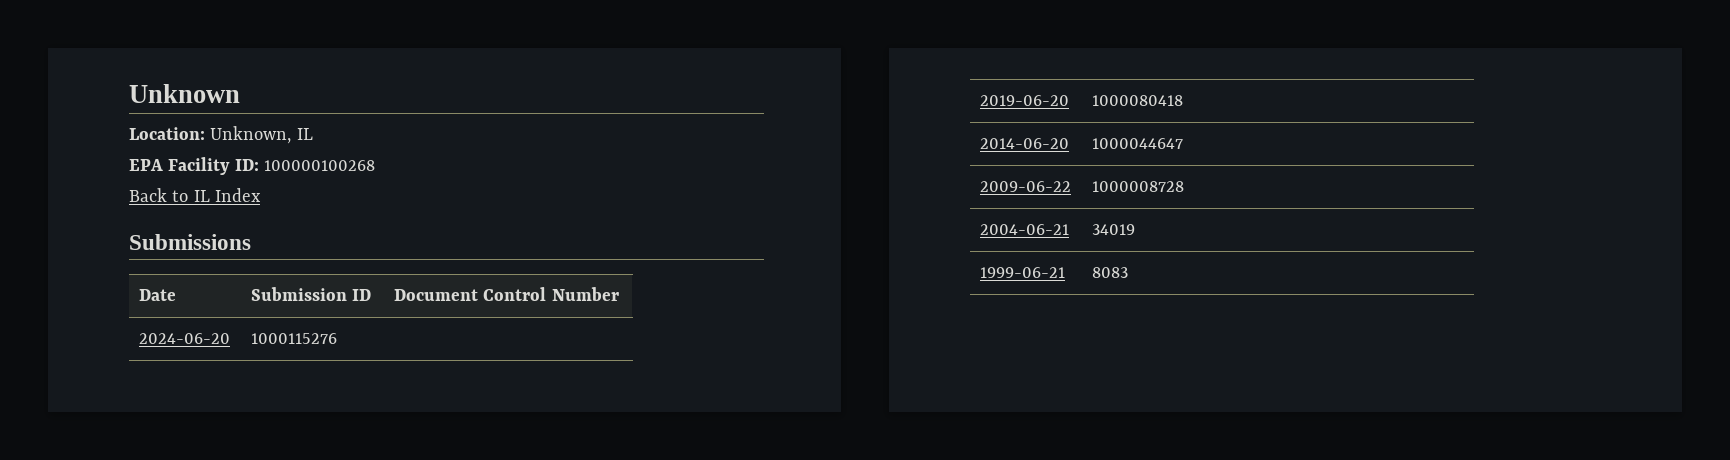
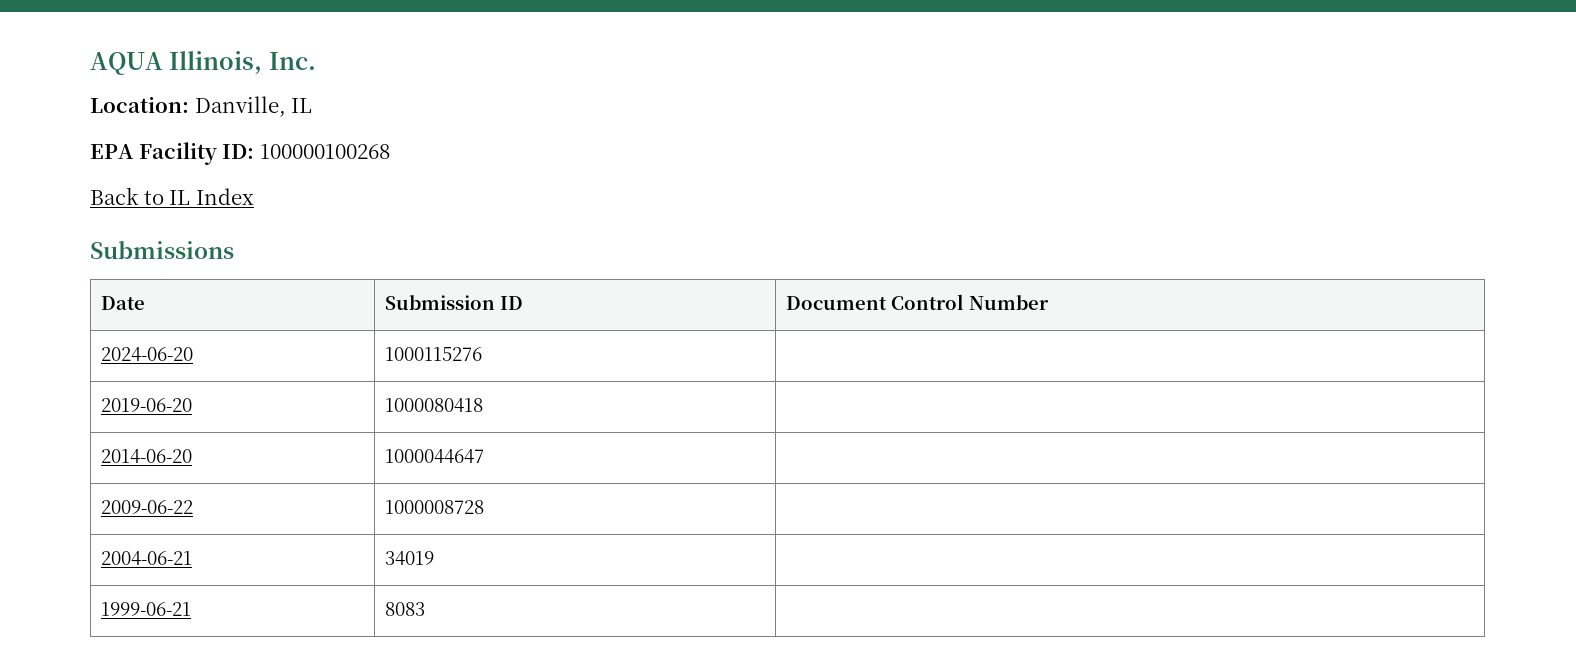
- Unknown
+ AQUA Illinois, Inc.
- Location: Unknown, IL
+ Location: Danville, IL

